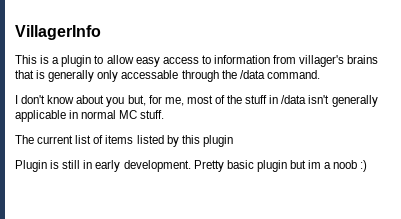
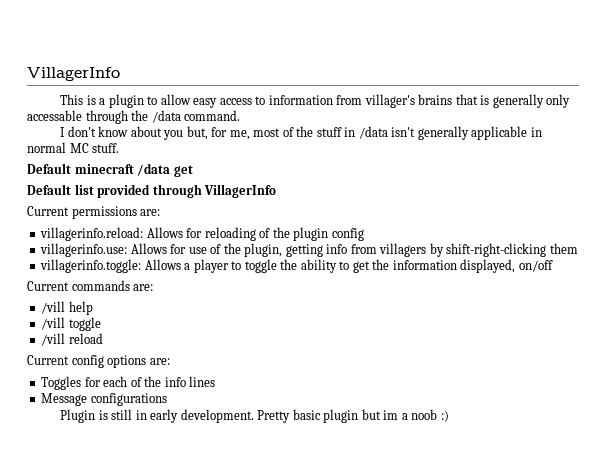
- The current list of items listed by this plugin
+ Default minecraft /data get
+ Default list provided through VillagerInfo
+ Current permissions are:
+ villagerinfo.reload: Allows for reloading of the plugin config
+ villagerinfo.use: Allows for use of the plugin, getting info from villagers by shift-right-clicking them
+ villagerinfo.toggle: Allows a player to toggle the ability to get the information displayed, on/off
+ Current commands are:
+ /vill help
+ /vill toggle
+ /vill reload
+ Current config options are:
+ Toggles for each of the info lines
+ Message configurations

